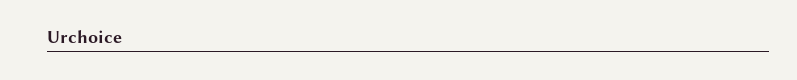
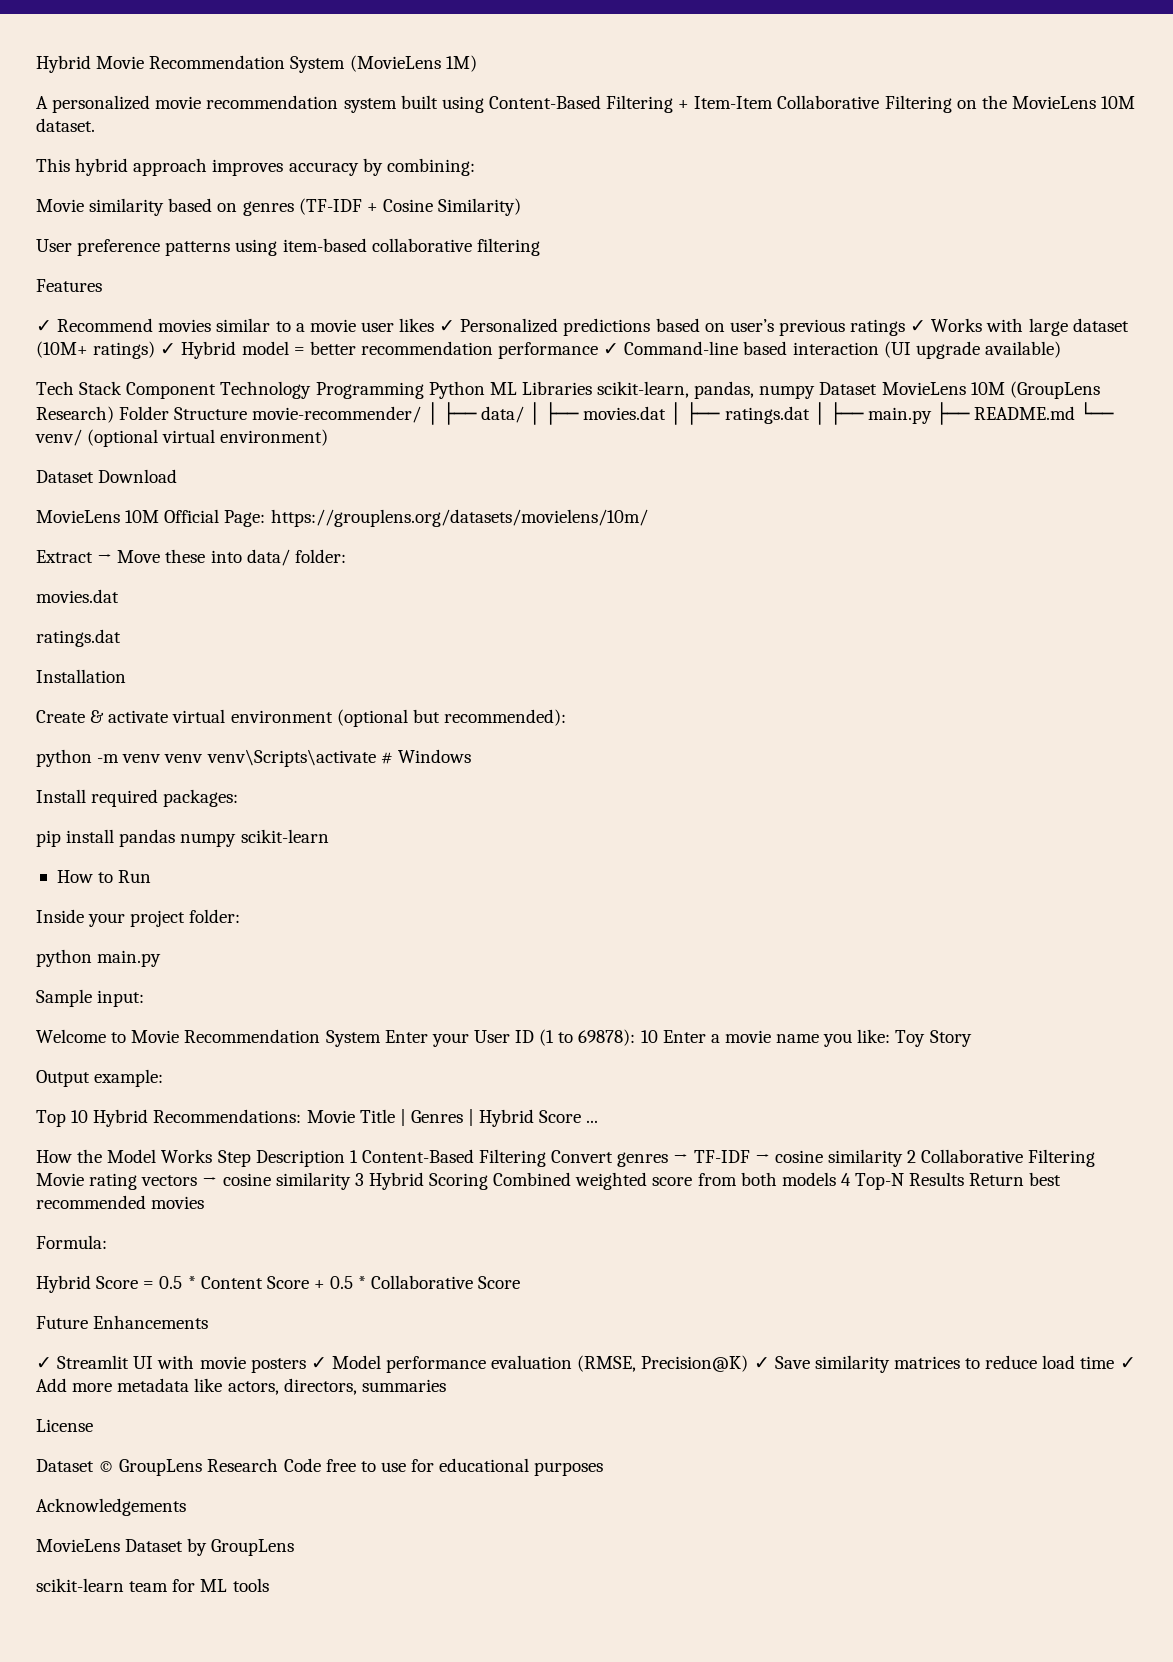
- Urchoice
+ Hybrid Movie Recommendation System (MovieLens 1M)
+ A personalized movie recommendation system built using Content-Based Filtering + Item-Item Collaborative Filtering on the MovieLens 10M dataset.
+ This hybrid approach improves accuracy by combining:
+ Movie similarity based on genres (TF-IDF + Cosine Similarity)
+ User preference patterns using item-based collaborative filtering
+ Features
+ ✓ Recommend movies similar to a movie user likes ✓ Personalized predictions based on user’s previous ratings ✓ Works with large dataset (10M+ ratings) ✓ Hybrid model = better recommendation performance ✓ Command-line based interaction (UI upgrade available)
+ Tech Stack Component Technology Programming Python ML Libraries scikit-learn, pandas, numpy Dataset MovieLens 10M (GroupLens Research) Folder Structure movie-recommender/ │ ├── data/ │ ├── movies.dat │ ├── ratings.dat │ ├── main.py ├── README.md └── venv/ (optional virtual environment)
+ Dataset Download
+ MovieLens 10M Official Page: https://grouplens.org/datasets/movielens/10m/
+ Extract → Move these into data/ folder:
+ movies.dat
+ ratings.dat
+ Installation
+ Create & activate virtual environment (optional but recommended):
+ python -m venv venv venv\Scripts\activate # Windows
+ Install required packages:
+ pip install pandas numpy scikit-learn
+ How to Run
+ Inside your project folder:
+ python main.py
+ Sample input:
+ Welcome to Movie Recommendation System Enter your User ID (1 to 69878): 10 Enter a movie name you like: Toy Story
+ Output example:
+ Top 10 Hybrid Recommendations: Movie Title | Genres | Hybrid Score ...
+ How the Model Works Step Description 1 Content-Based Filtering Convert genres → TF-IDF → cosine similarity 2 Collaborative Filtering Movie rating vectors → cosine similarity 3 Hybrid Scoring Combined weighted score from both models 4 Top-N Results Return best recommended movies
+ Formula:
+ Hybrid Score = 0.5 * Content Score + 0.5 * Collaborative Score
+ Future Enhancements
+ ✓ Streamlit UI with movie posters ✓ Model performance evaluation (RMSE, Precision@K) ✓ Save similarity matrices to reduce load time ✓ Add more metadata like actors, directors, summaries
+ License
+ Dataset © GroupLens Research Code free to use for educational purposes
+ Acknowledgements
+ MovieLens Dataset by GroupLens
+ scikit-learn team for ML tools

